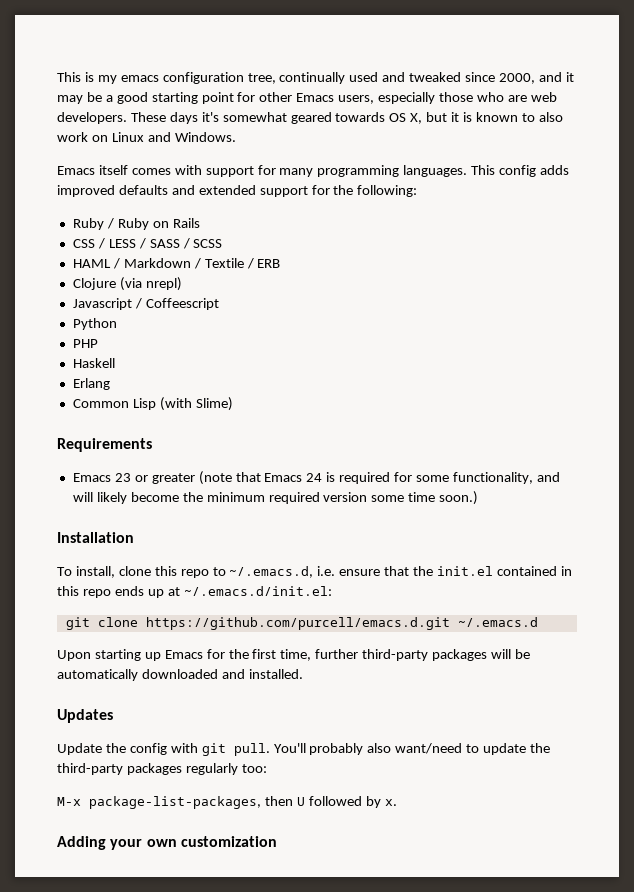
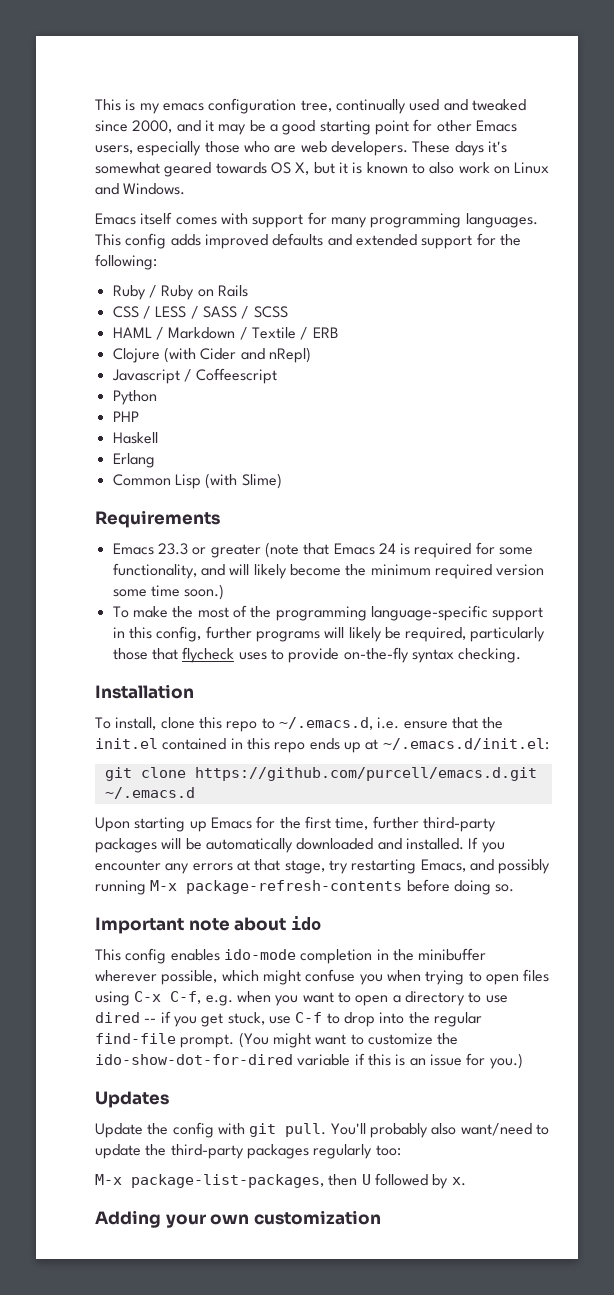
- Clojure (via nrepl)
+ Clojure (with Cider and nRepl)
- Emacs 23 or greater (note that Emacs 24 is required for some functionality, and will likely become the minimum required version some time soon.)
+ Emacs 23.3 or greater (note that Emacs 24 is required for some functionality, and will likely become the minimum required version some time soon.)
+ To make the most of the programming language-specific support in this config, further programs will likely be required, particularly those that flycheck uses to provide on-the-fly syntax checking.
+ If you encounter any errors at that stage, try restarting Emacs, and possibly running M-x package-refresh-contents before doing so.
+ Important note about ido
+ This config enables ido-mode completion in the minibuffer wherever possible, which might confuse you when trying to open files using C-x C-f, e.g. when you want to open a directory to use dired -- if you get stuck, use C-f to drop into the regular find-file prompt. (You might want to customize the ido-show-dot-for-dired variable if this is an issue for you.)

